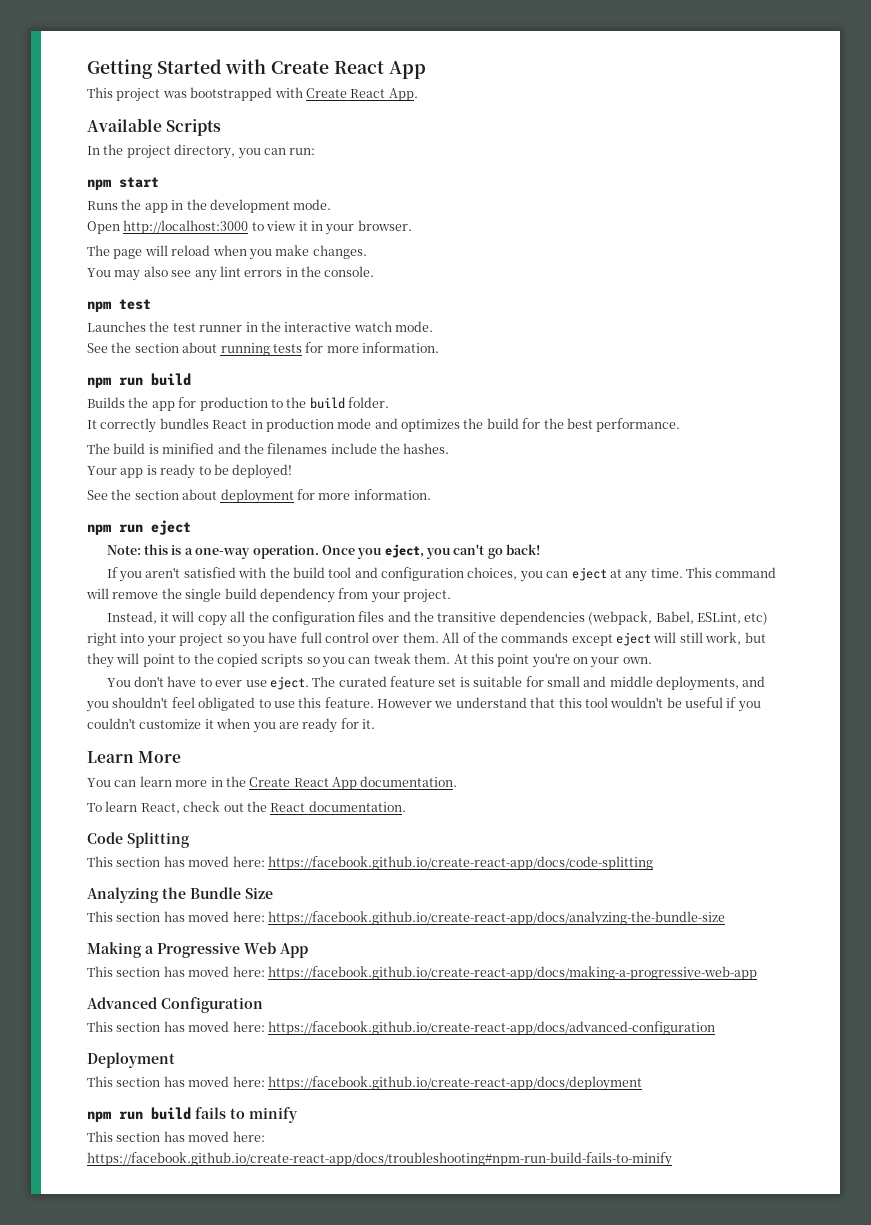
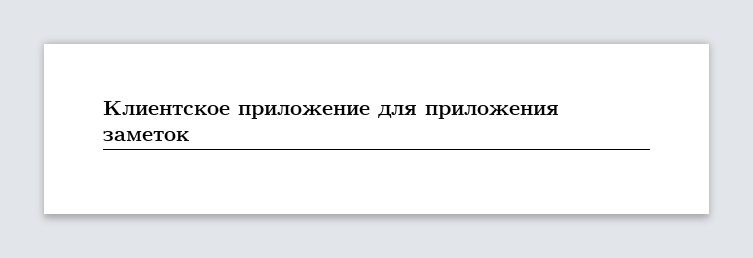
- Getting Started with Create React App
- This project was bootstrapped with Create React App.
- Available Scripts
- In the project directory, you can run:
- npm start
- Runs the app in the development mode.
- Open http://localhost:3000 to view it in your browser.
- The page will reload when you make changes.
- You may also see any lint errors in the console.
- npm test
- Launches the test runner in the interactive watch mode.
- See the section about running tests for more information.
- npm run build
- Builds the app for production to the build folder.
- It correctly bundles React in production mode and optimizes the build for the best performance.
- The build is minified and the filenames include the hashes.
- Your app is ready to be deployed!
- See the section about deployment for more information.
- npm run eject
- Note: this is a one-way operation. Once you eject, you can't go back!
- If you aren't satisfied with the build tool and configuration choices, you can eject at any time. This command will remove the single build dependency from your project.
- Instead, it will copy all the configuration files and the transitive dependencies (webpack, Babel, ESLint, etc) right into your project so you have full control over them. All of the commands except eject will still work, but they will point to the copied scripts so you can tweak them. At this point you're on your own.
- You don't have to ever use eject. The curated feature set is suitable for small and middle deployments, and you shouldn't feel obligated to use this feature. However we understand that this tool wouldn't be useful if you couldn't customize it when you are ready for it.
- Learn More
- You can learn more in the Create React App documentation.
- To learn React, check out the React documentation.
- Code Splitting
- This section has moved here: https://facebook.github.io/create-react-app/docs/code-splitting
- Analyzing the Bundle Size
- This section has moved here: https://facebook.github.io/create-react-app/docs/analyzing-the-bundle-size
- Making a Progressive Web App
- This section has moved here: https://facebook.github.io/create-react-app/docs/making-a-progressive-web-app
- Advanced Configuration
- This section has moved here: https://facebook.github.io/create-react-app/docs/advanced-configuration
- Deployment
- This section has moved here: https://facebook.github.io/create-react-app/docs/deployment
- npm run build fails to minify
- This section has moved here: https://facebook.github.io/create-react-app/docs/troubleshooting#npm-run-build-fails-to-minify
+ Клиентское приложение для приложения заметок

